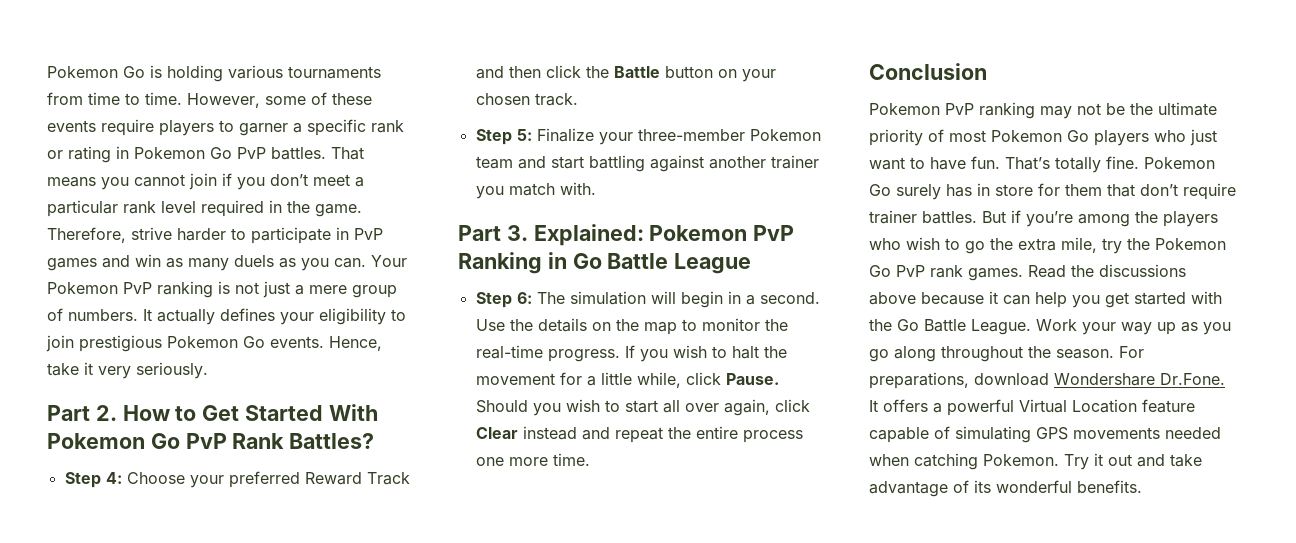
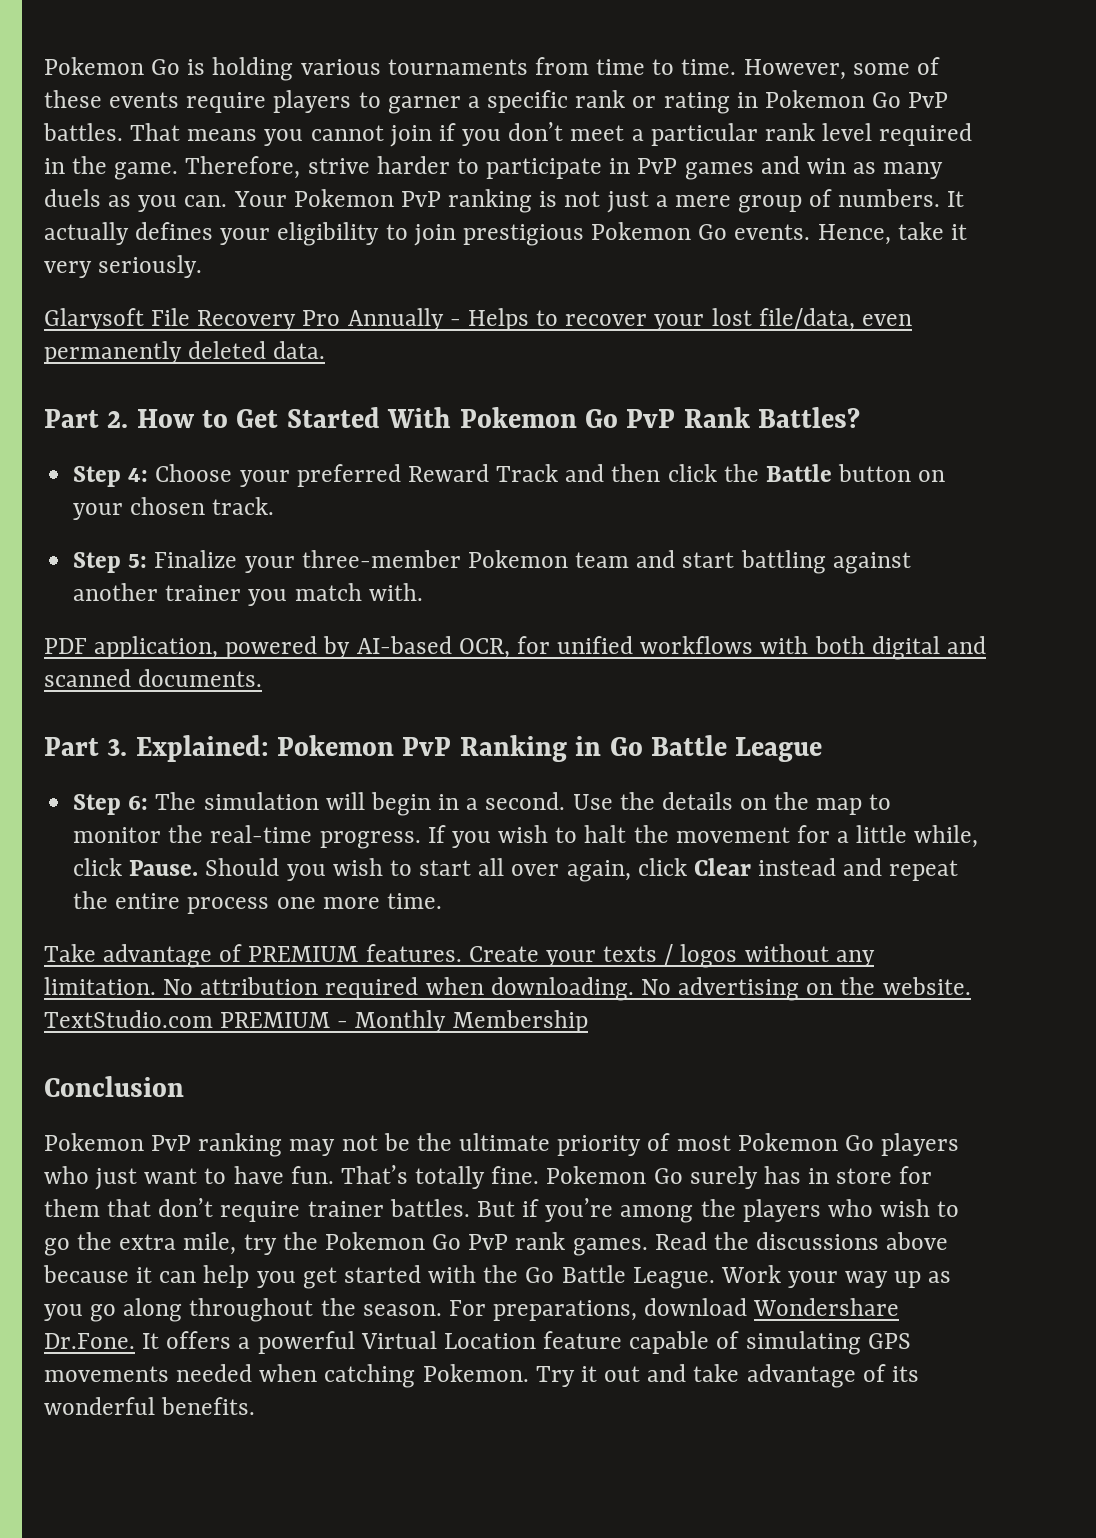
+ Glarysoft File Recovery Pro Annually - Helps to recover your lost file/data, even permanently deleted data.
+ PDF application, powered by AI-based OCR, for unified workflows with both digital and scanned documents.
+ Take advantage of PREMIUM features. Create your texts / logos without any limitation. No attribution required when downloading. No advertising on the website. TextStudio.com PREMIUM - Monthly Membership

